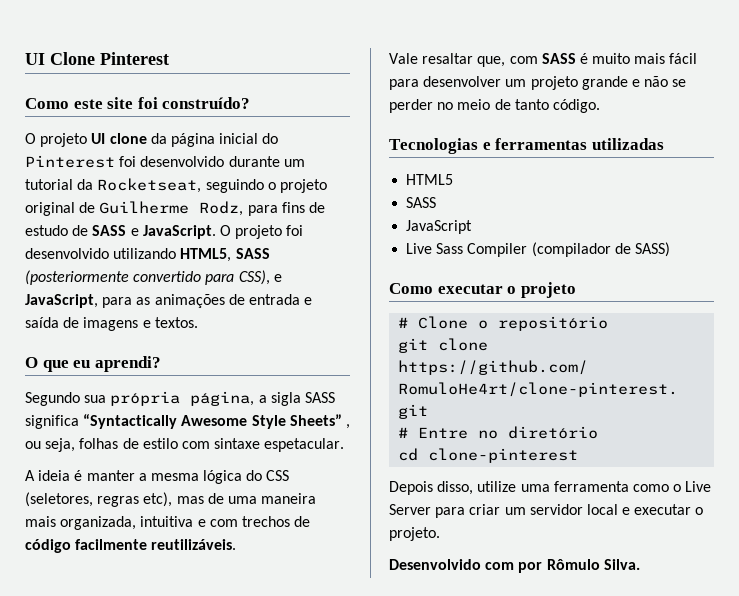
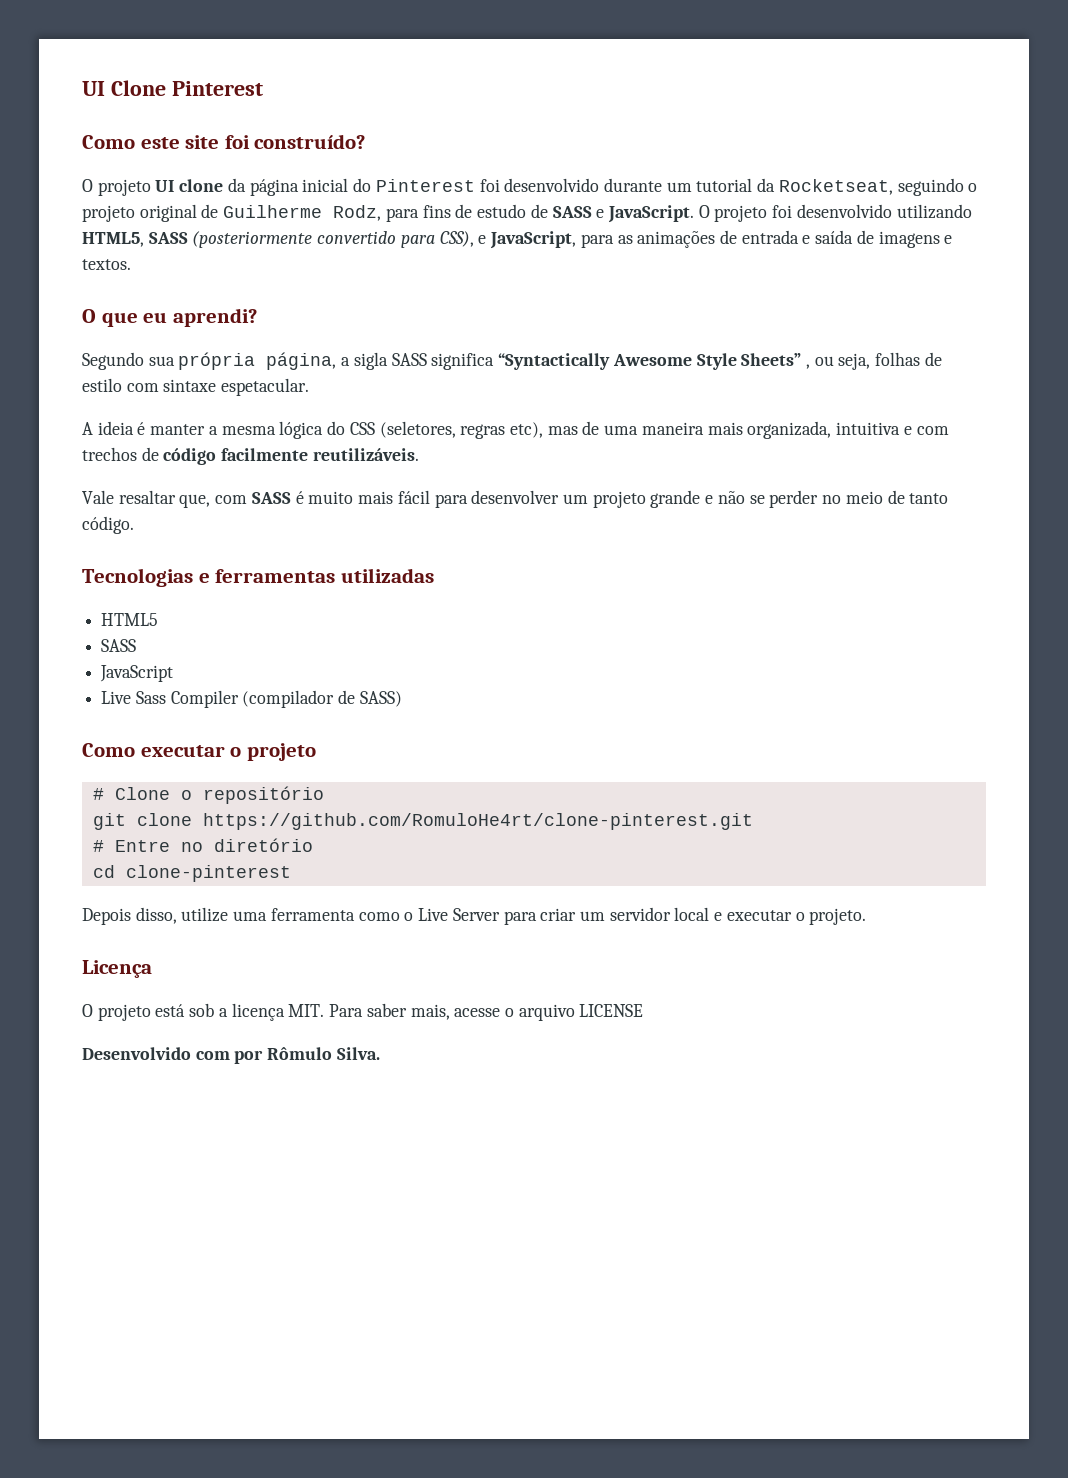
+ Licença
+ O projeto está sob a licença MIT. Para saber mais, acesse o arquivo LICENSE

